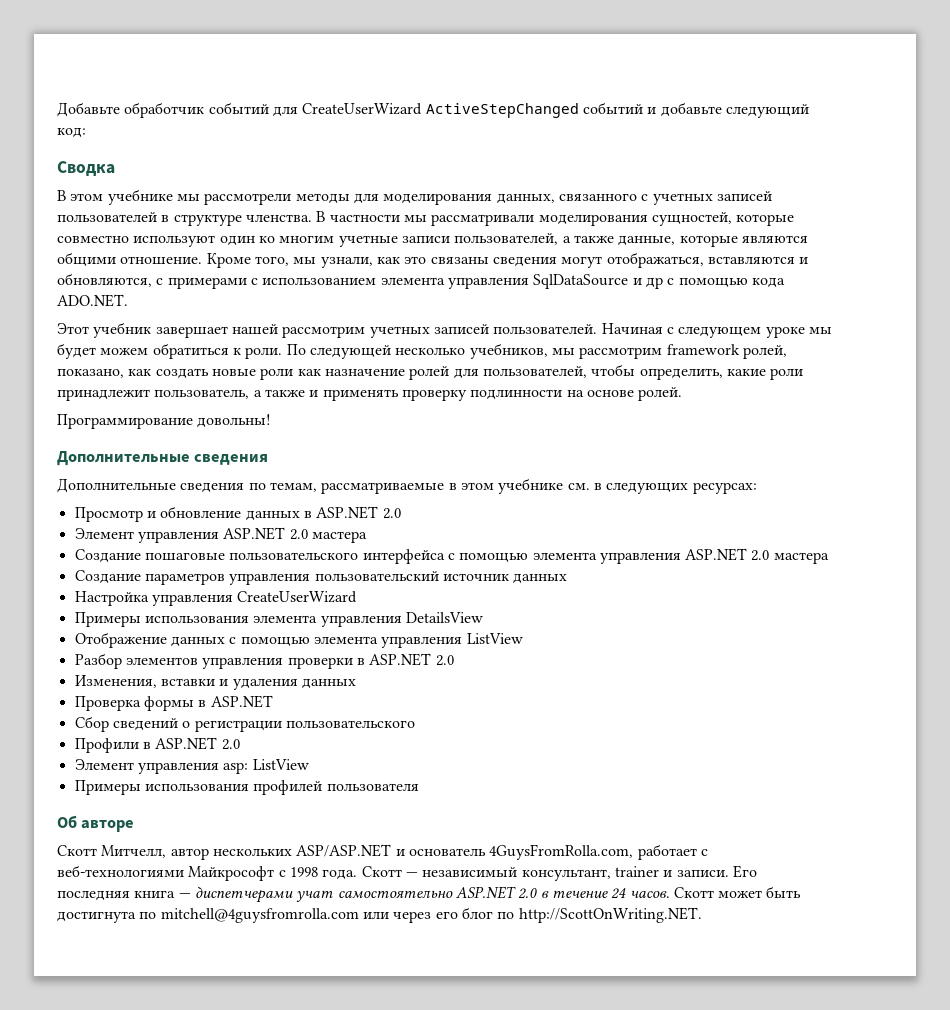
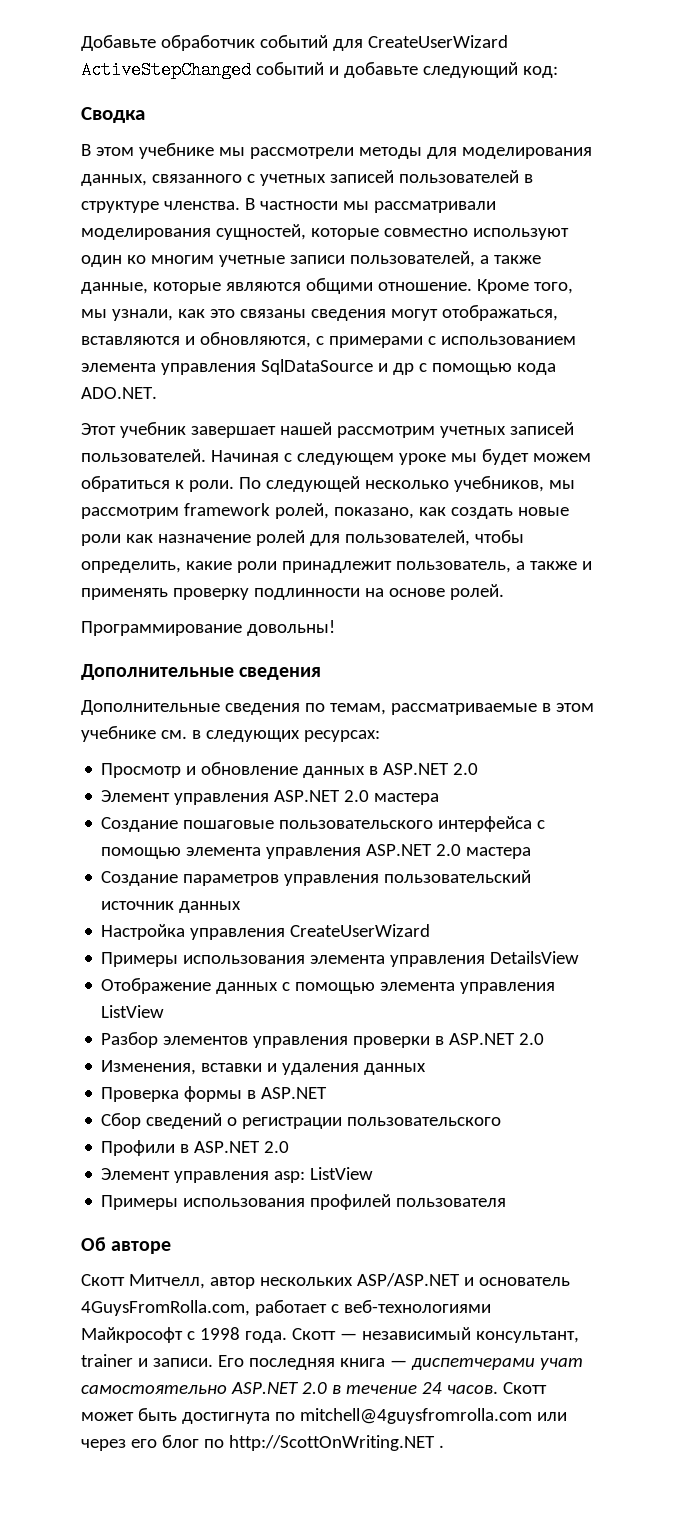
- Скотт может быть достигнута по mitchell@4guysfromrolla.com или через его блог по http://ScottOnWriting.NET.
+ Скотт может быть достигнута по mitchell@4guysfromrolla.com или через его блог по http://ScottOnWriting.NET .

